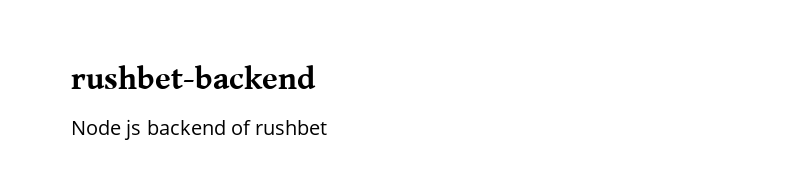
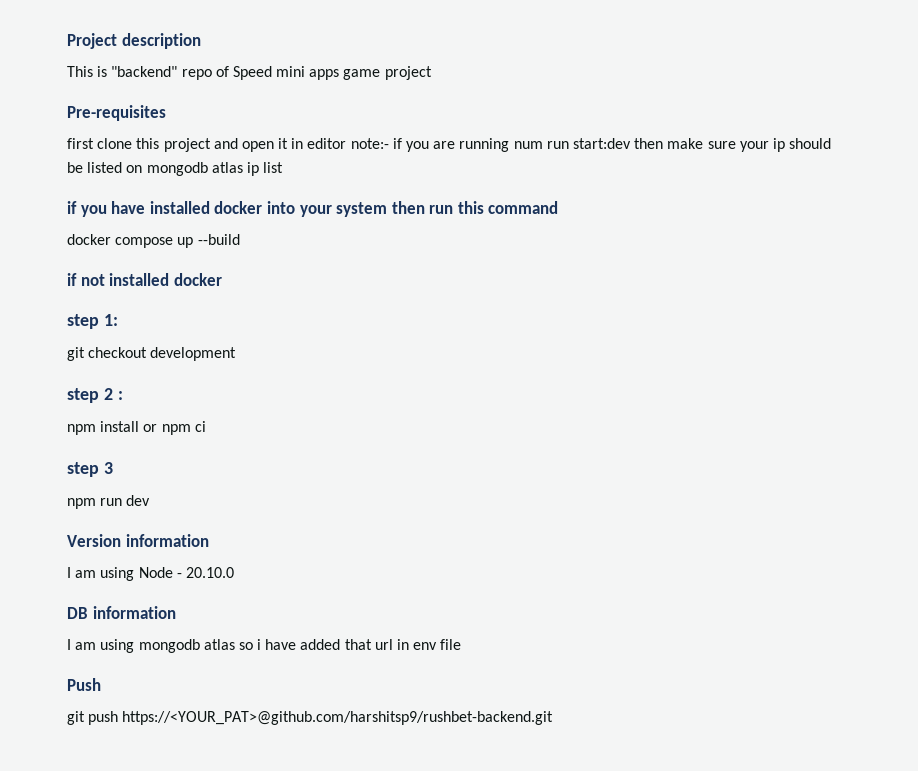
- rushbet-backend
- Node js backend of rushbet
+ Project description
+ This is "backend" repo of Speed mini apps game project
+ Pre-requisites
+ first clone this project and open it in editor note:- if you are running num run start:dev then make sure your ip should be listed on mongodb atlas ip list
+ if you have installed docker into your system then run this command
+ docker compose up --build
+ if not installed docker
+ step 1:
+ git checkout development
+ step 2 :
+ npm install or npm ci
+ step 3
+ npm run dev
+ Version information
+ I am using Node - 20.10.0
+ DB information
+ I am using mongodb atlas so i have added that url in env file
+ Push
+ git push https://<YOUR_PAT>@github.com/harshitsp9/rushbet-backend.git

